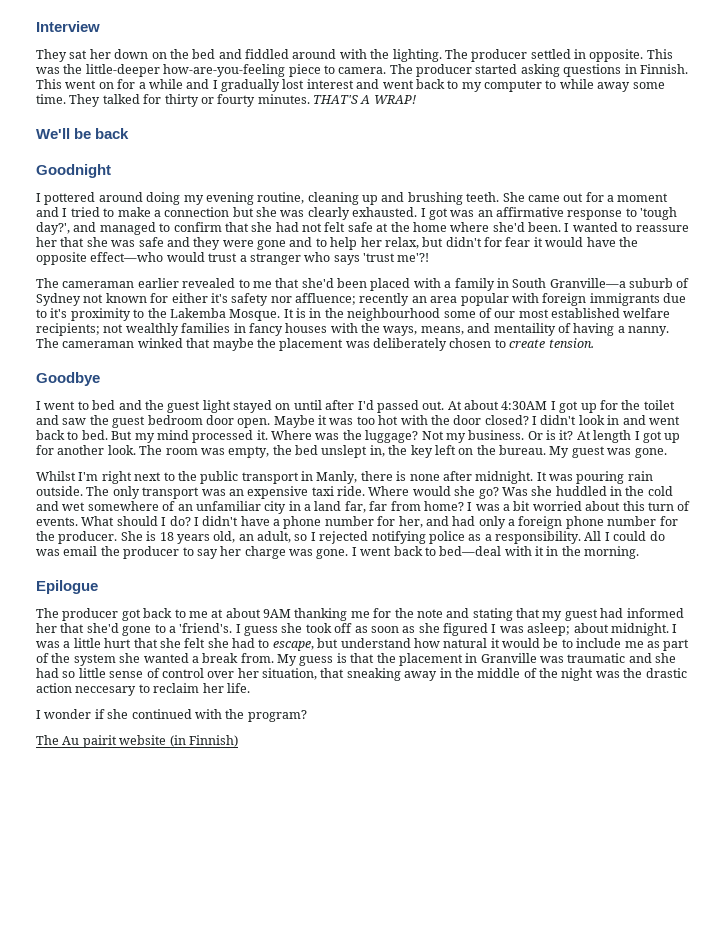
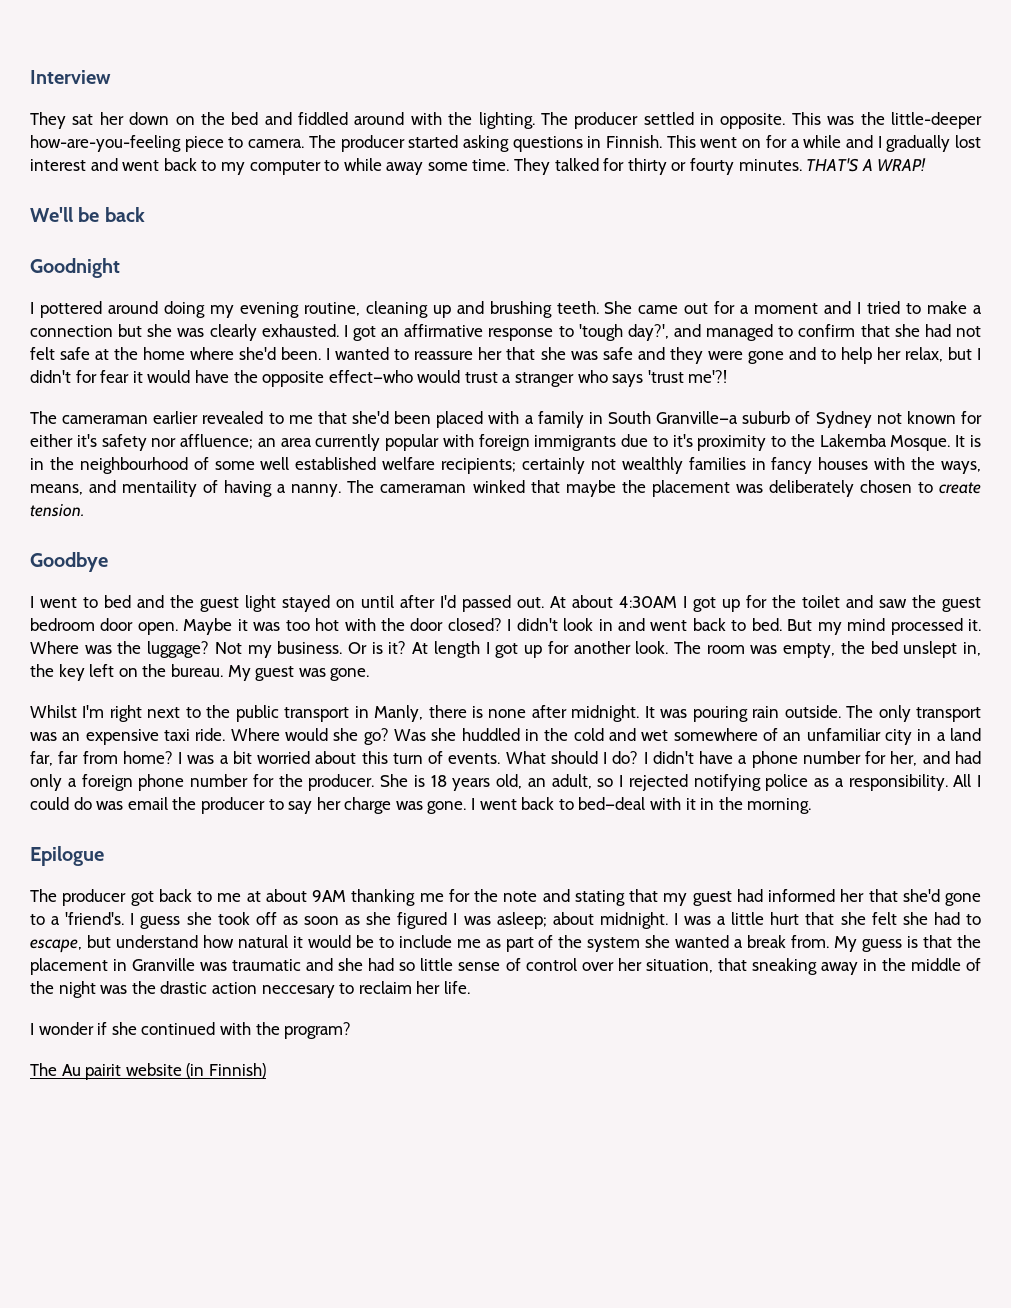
- I got was an affirmative response to 'tough day?', and managed to confirm that she had not felt safe at the home where she'd been.
+ I got an affirmative response to 'tough day?', and managed to confirm that she had not felt safe at the home where she'd been.
- I wanted to reassure her that she was safe and they were gone and to help her relax, but didn't for fear it would have the opposite effect—who would trust a stranger who says 'trust me'?!
+ I wanted to reassure her that she was safe and they were gone and to help her relax, but I didn't for fear it would have the opposite effect—who would trust a stranger who says 'trust me'?!
- The cameraman earlier revealed to me that she'd been placed with a family in South Granville—a suburb of Sydney not known for either it's safety nor affluence; recently an area popular with foreign immigrants due to it's proximity to the Lakemba Mosque.
+ The cameraman earlier revealed to me that she'd been placed with a family in South Granville—a suburb of Sydney not known for either it's safety nor affluence; an area currently popular with foreign immigrants due to it's proximity to the Lakemba Mosque.
- It is in the neighbourhood some of our most established welfare recipients; not wealthly families in fancy houses with the ways, means, and mentaility of having a nanny.
+ It is in the neighbourhood of some well established welfare recipients; certainly not wealthly families in fancy houses with the ways, means, and mentaility of having a nanny.

